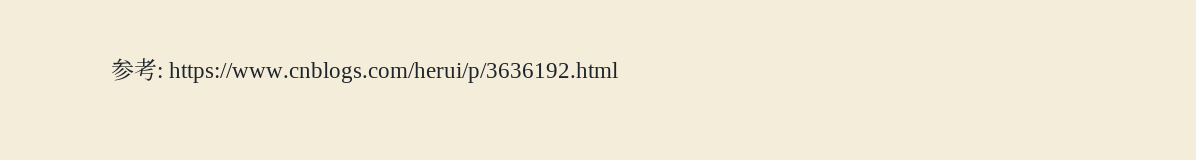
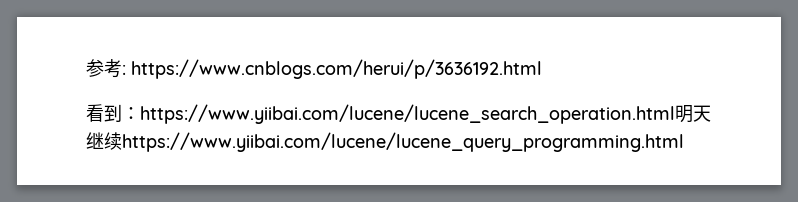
+ 看到：https://www.yiibai.com/lucene/lucene_search_operation.html明天继续https://www.yiibai.com/lucene/lucene_query_programming.html

